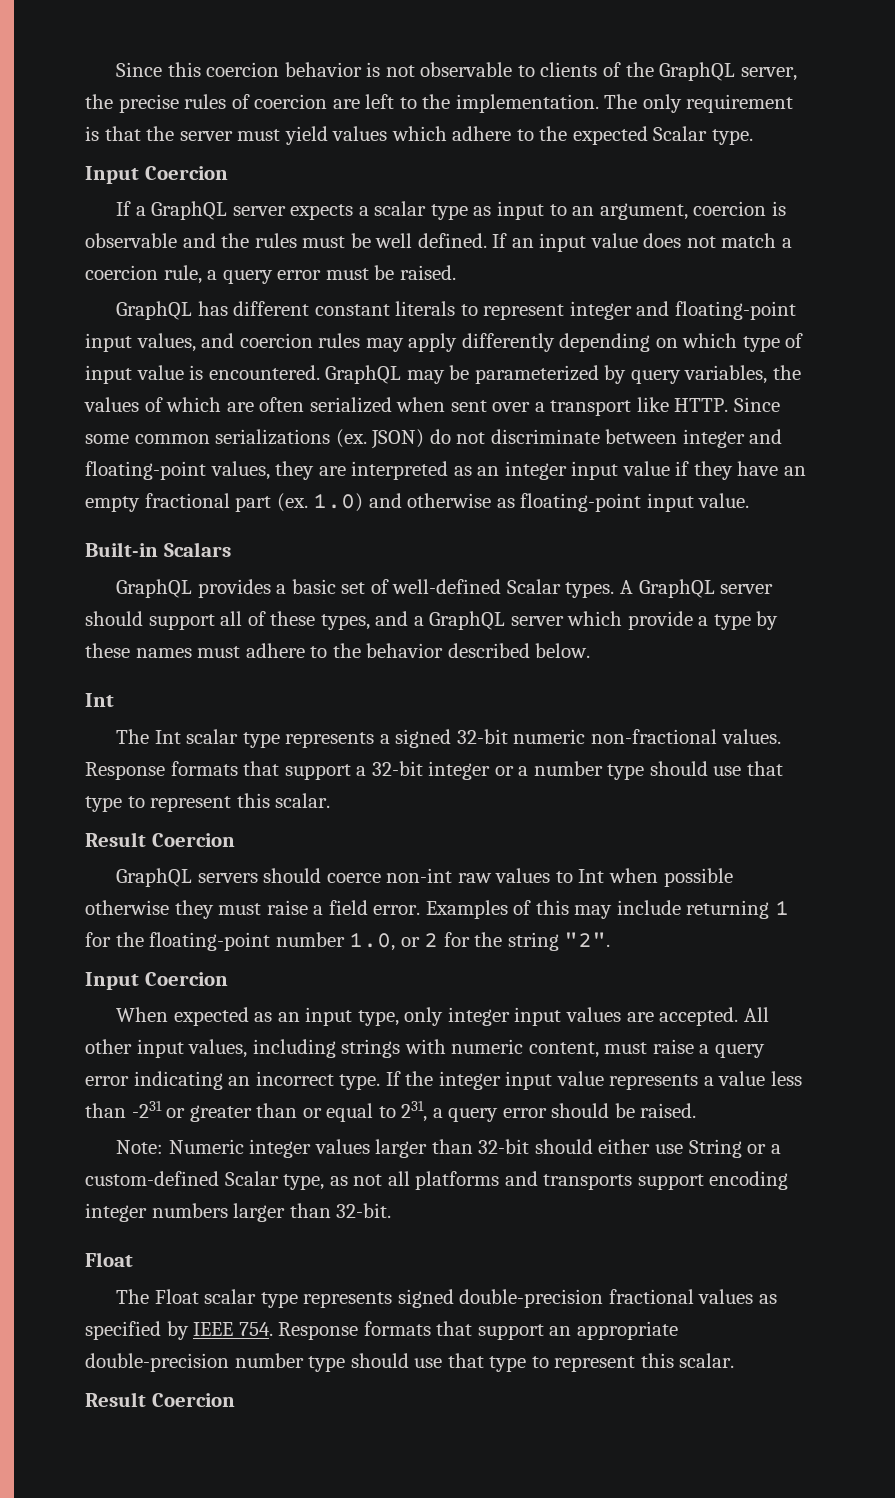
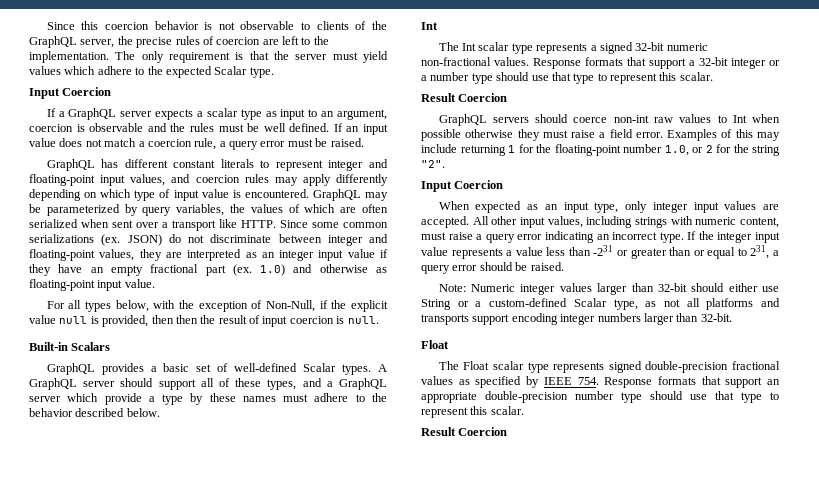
+ For all types below, with the exception of Non-Null, if the explicit value null is provided, then then the result of input coercion is null.

